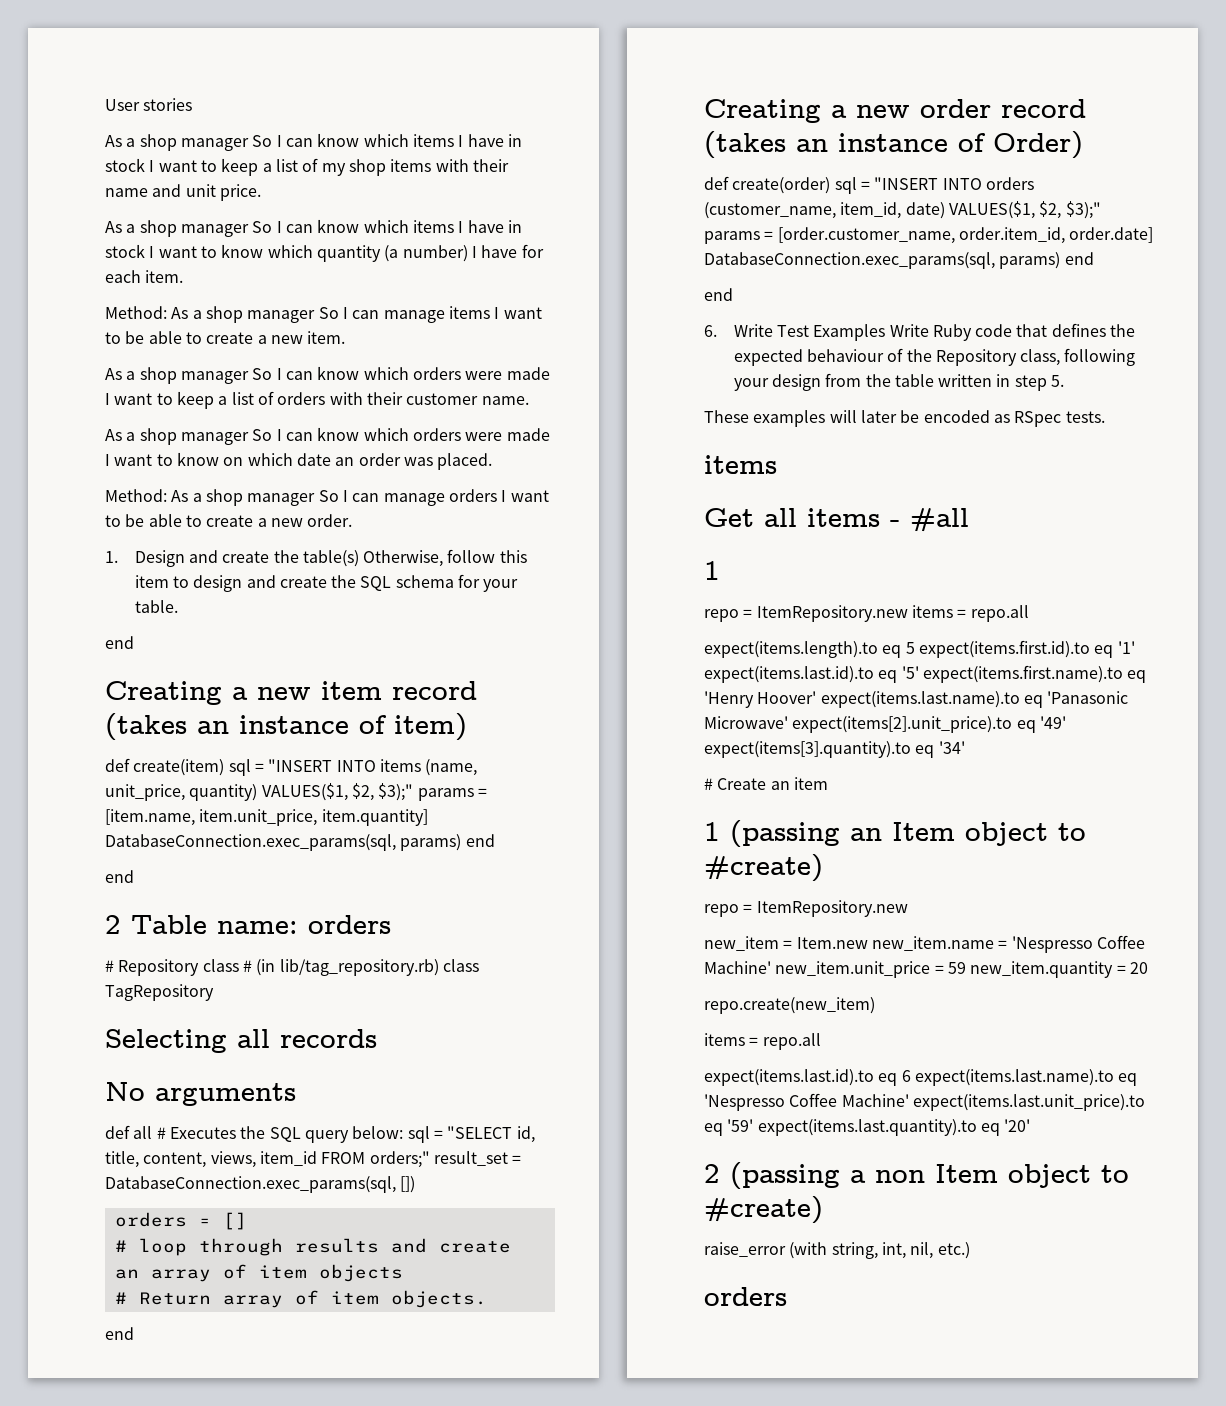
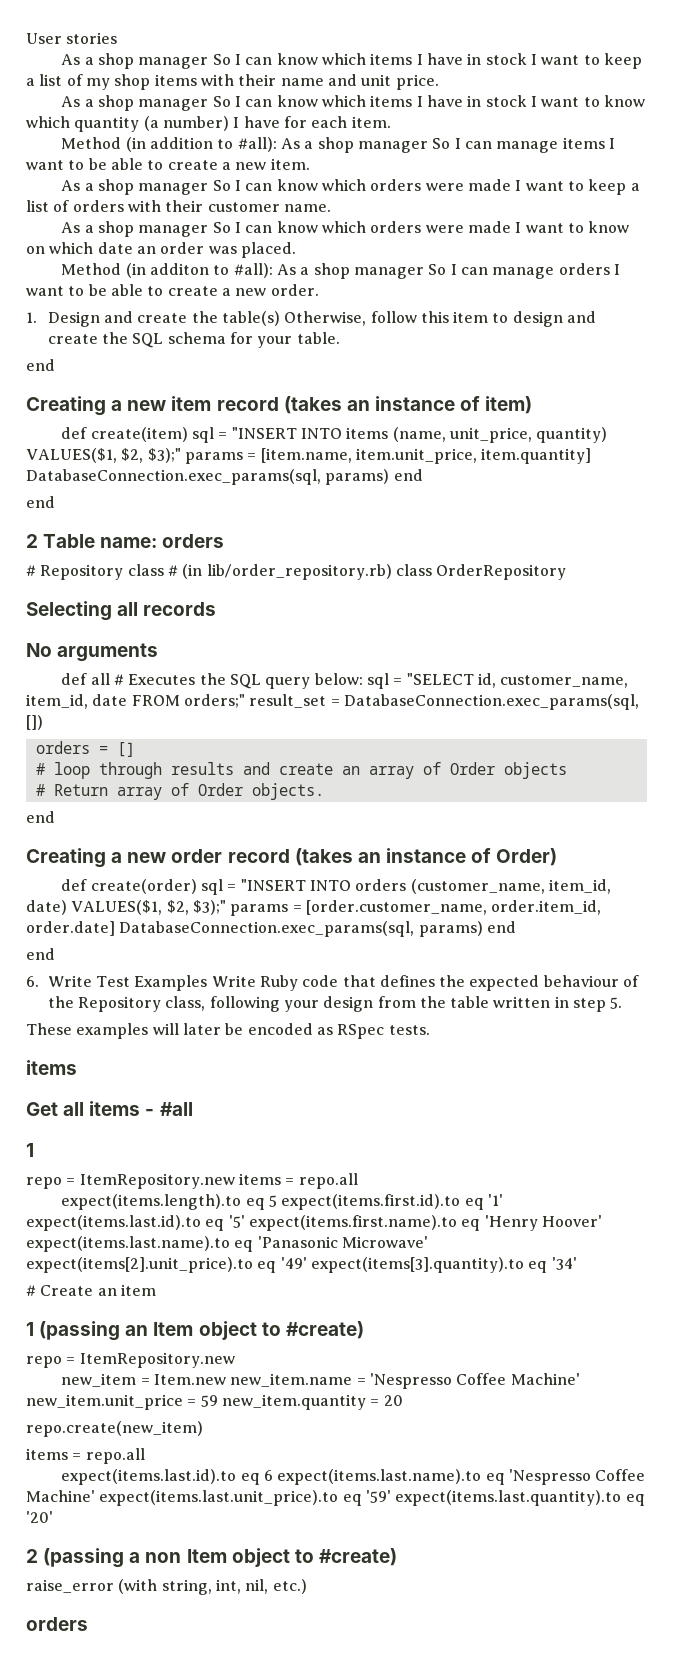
- Method: As a shop manager So I can manage items I want to be able to create a new item.
+ Method (in addition to #all): As a shop manager So I can manage items I want to be able to create a new item.
- Method: As a shop manager So I can manage orders I want to be able to create a new order.
+ Method (in additon to #all): As a shop manager So I can manage orders I want to be able to create a new order.
- # Repository class # (in lib/tag_repository.rb) class TagRepository
+ # Repository class # (in lib/order_repository.rb) class OrderRepository
- def all # Executes the SQL query below: sql = "SELECT id, title, content, views, item_id FROM orders;" result_set = DatabaseConnection.exec_params(sql, [])
+ def all # Executes the SQL query below: sql = "SELECT id, customer_name, item_id, date FROM orders;" result_set = DatabaseConnection.exec_params(sql, [])
- # loop through results and create an array of item objects
+ # loop through results and create an array of Order objects
- # Return array of item objects.
+ # Return array of Order objects.

